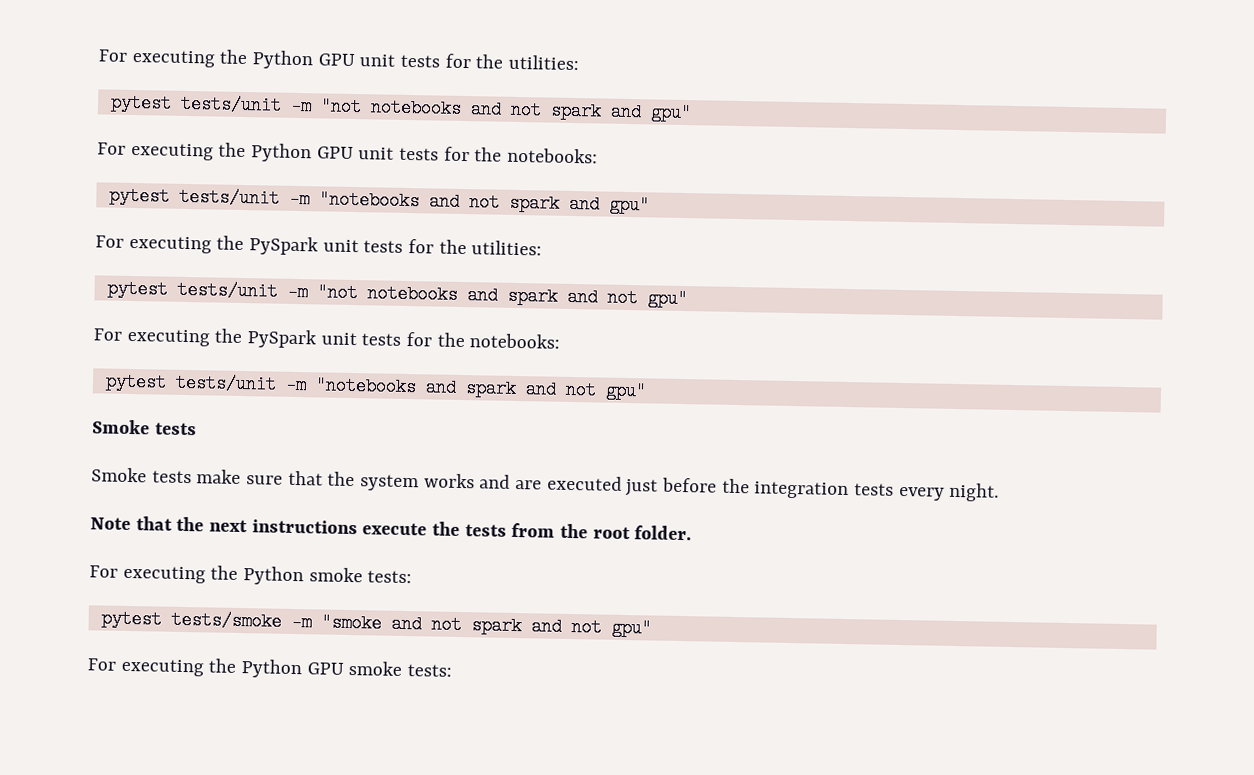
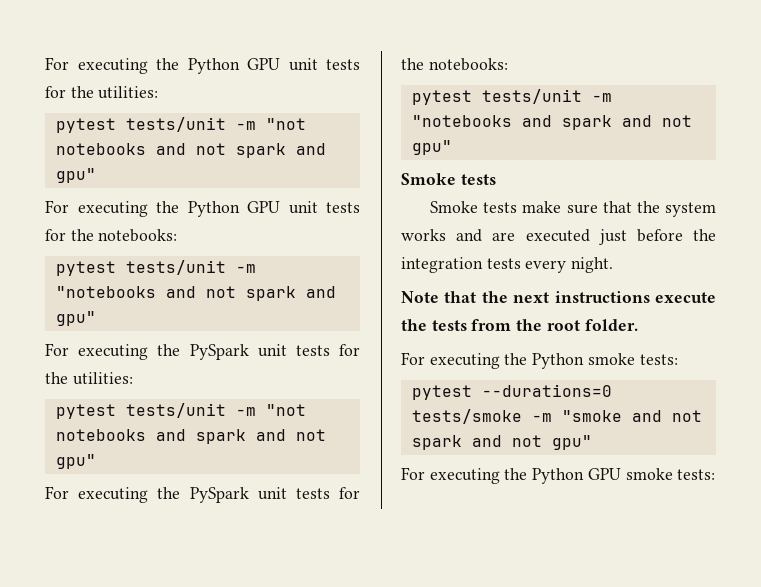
- pytest tests/smoke -m "smoke and not spark and not gpu"
+ pytest --durations=0 tests/smoke -m "smoke and not spark and not gpu"

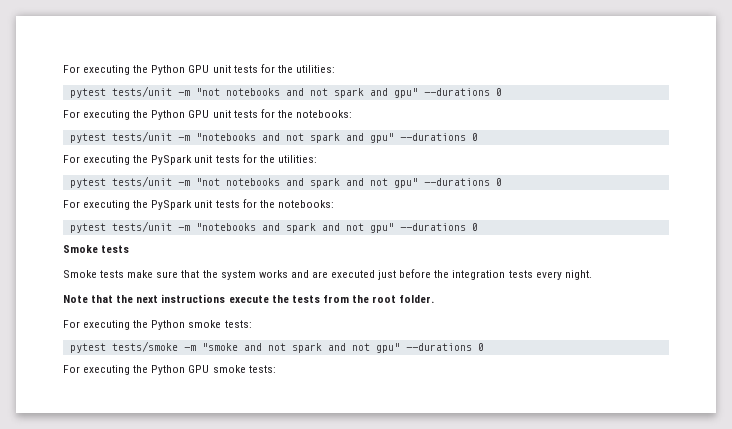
- pytest tests/unit -m "not notebooks and not spark and gpu"
+ pytest tests/unit -m "not notebooks and not spark and gpu" --durations 0
- pytest tests/unit -m "notebooks and not spark and gpu"
+ pytest tests/unit -m "notebooks and not spark and gpu" --durations 0
- pytest tests/unit -m "not notebooks and spark and not gpu"
+ pytest tests/unit -m "not notebooks and spark and not gpu" --durations 0
- pytest tests/unit -m "notebooks and spark and not gpu"
+ pytest tests/unit -m "notebooks and spark and not gpu" --durations 0
- pytest --durations=0 tests/smoke -m "smoke and not spark and not gpu"
+ pytest tests/smoke -m "smoke and not spark and not gpu" --durations 0

